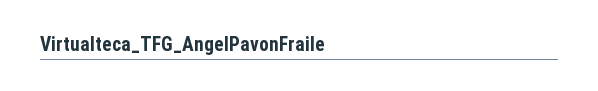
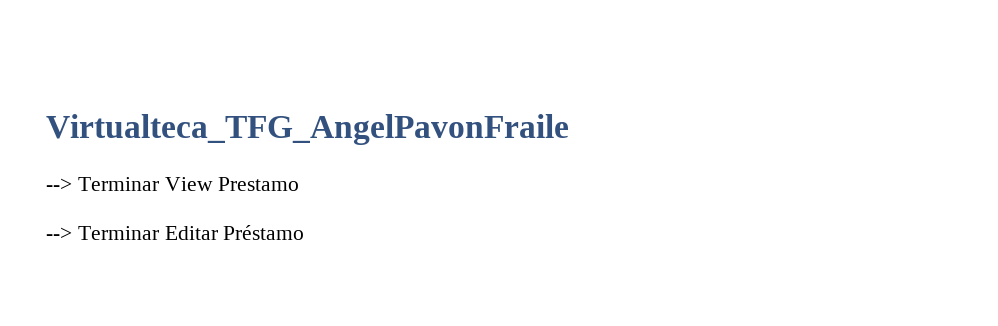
+ --> Terminar View Prestamo
+ --> Terminar Editar Préstamo

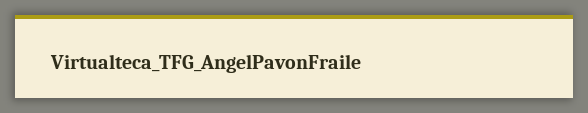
- --> Terminar View Prestamo
- --> Terminar Editar Préstamo

